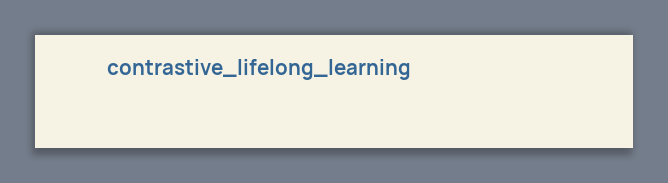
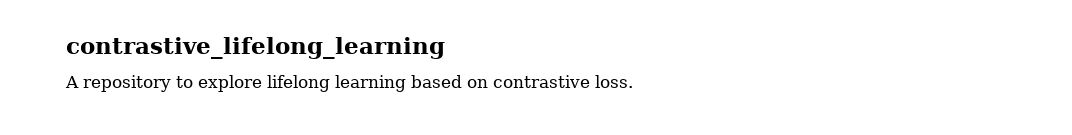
+ A repository to explore lifelong learning based on contrastive loss.

